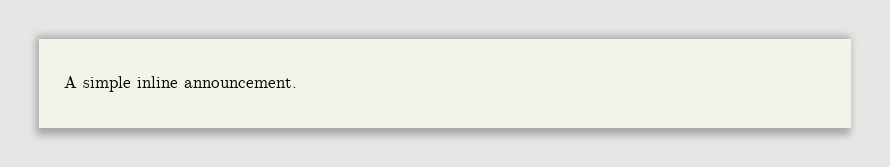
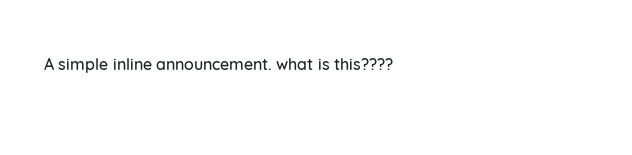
- A simple inline announcement.
+ A simple inline announcement. what is this????

